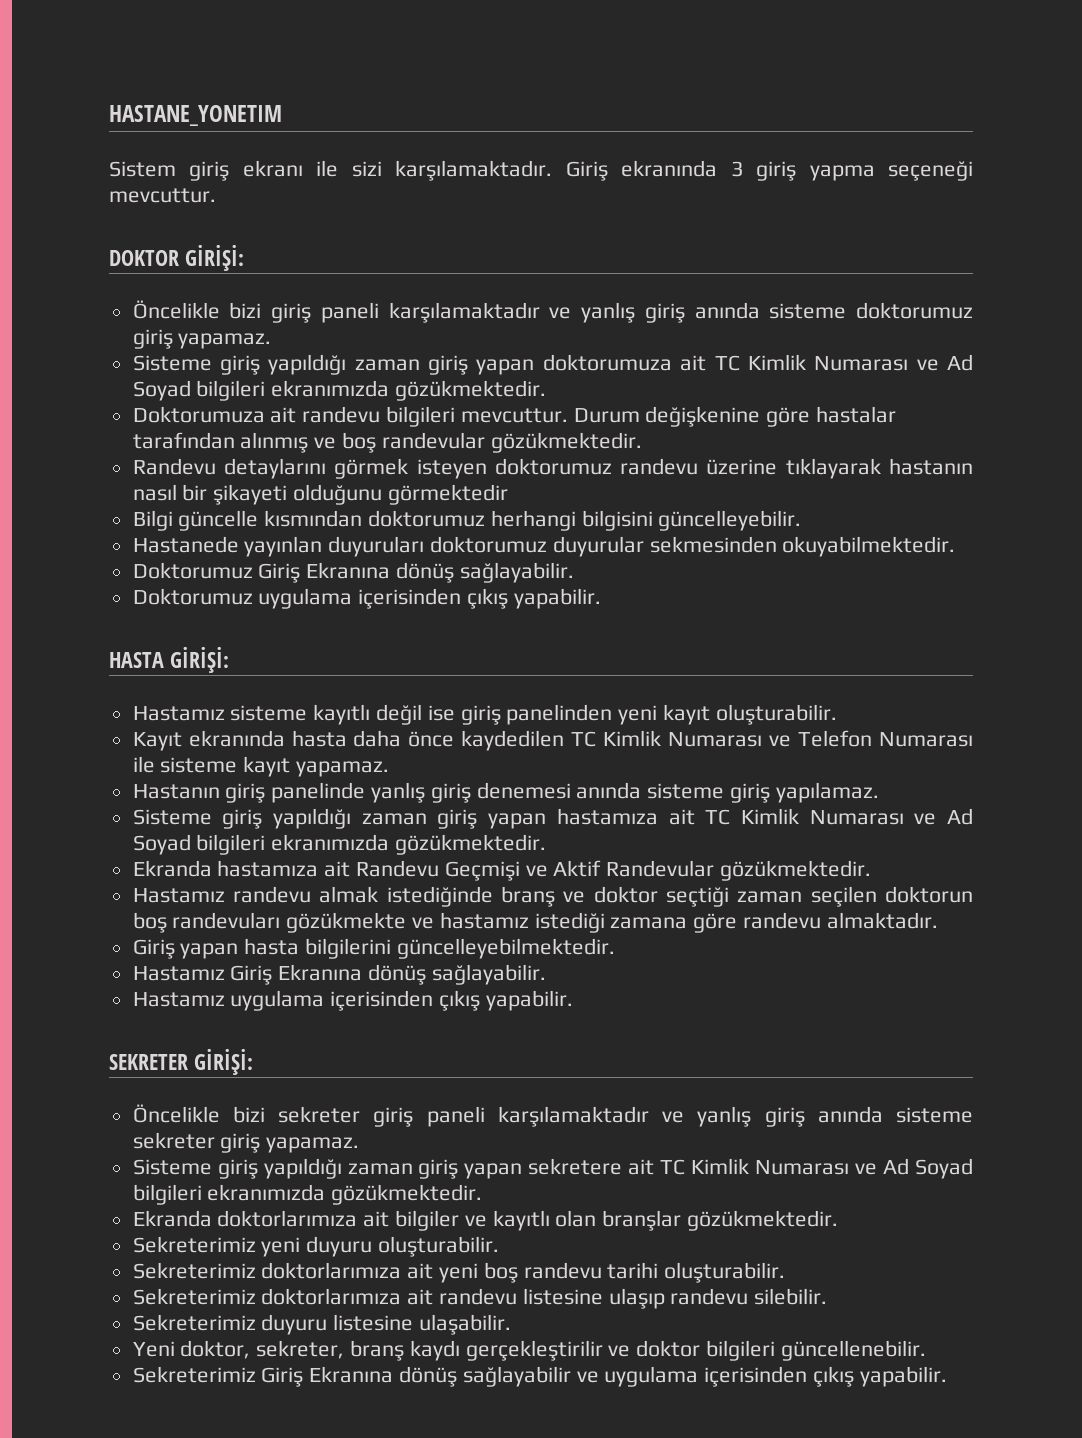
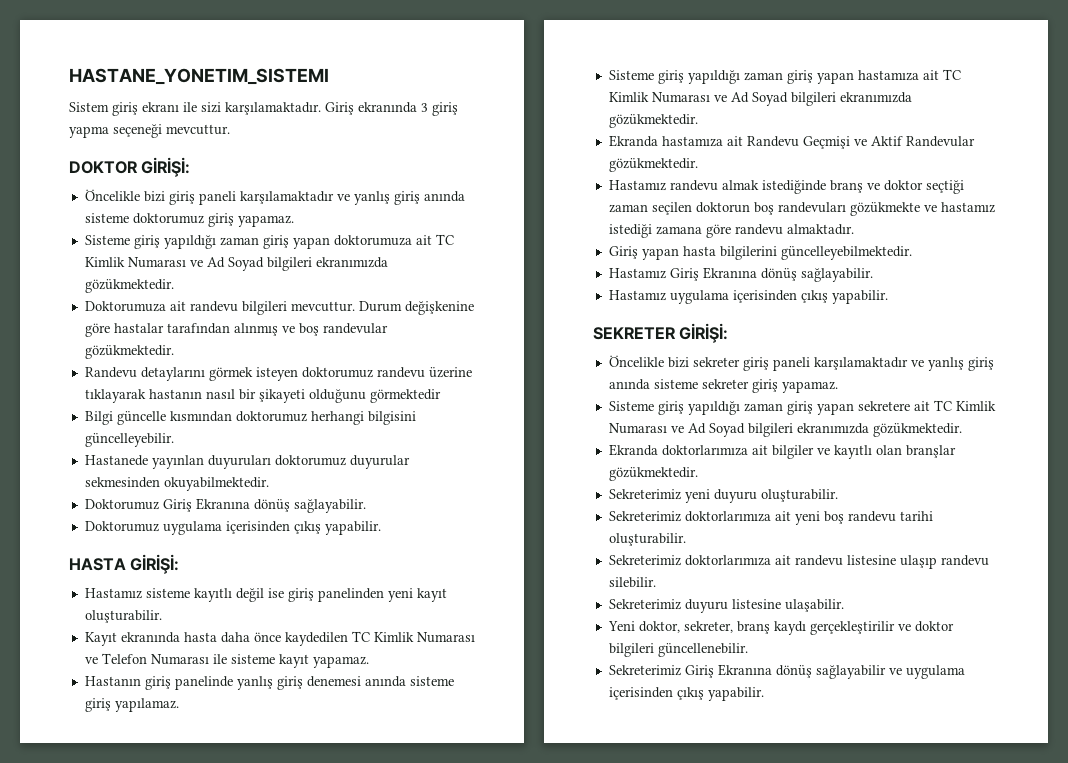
- HASTANE_YONETIM
+ HASTANE_YONETIM_SISTEMI

